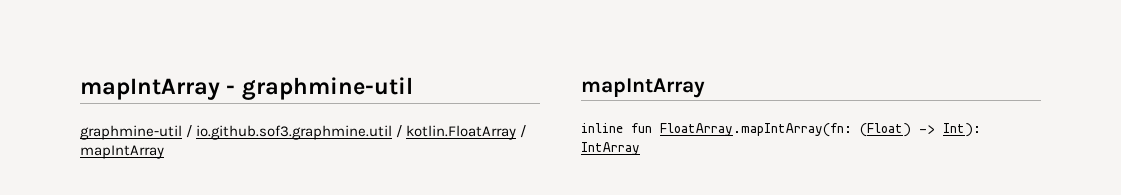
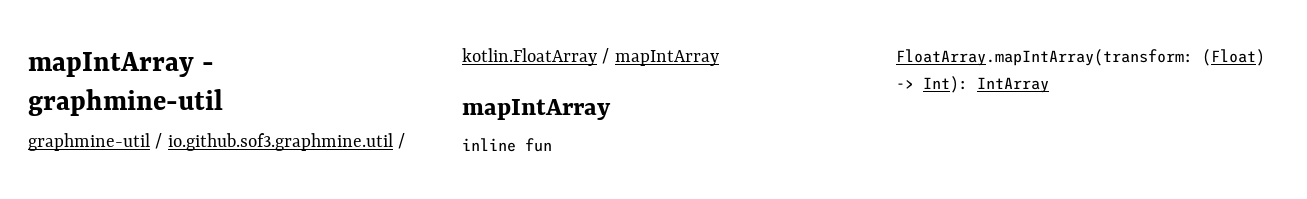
- inline fun FloatArray.mapIntArray(fn: (Float) -> Int): IntArray
+ inline fun FloatArray.mapIntArray(transform: (Float) -> Int): IntArray

